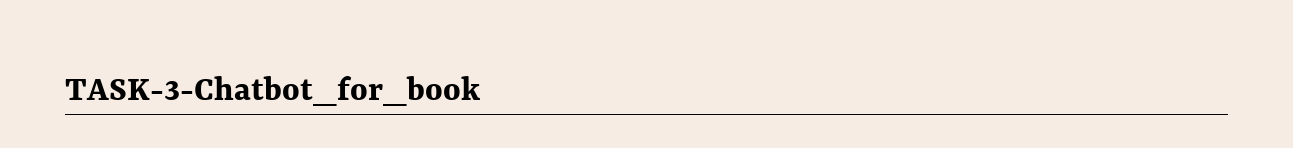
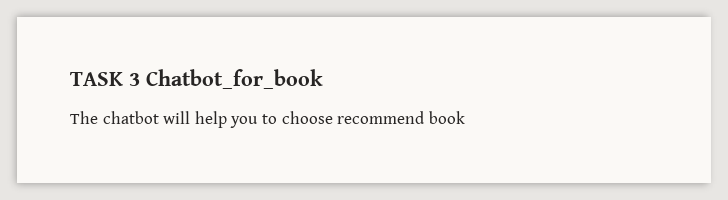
- TASK-3-Chatbot_for_book
+ TASK 3 Chatbot_for_book
+ The chatbot will help you to choose recommend book

